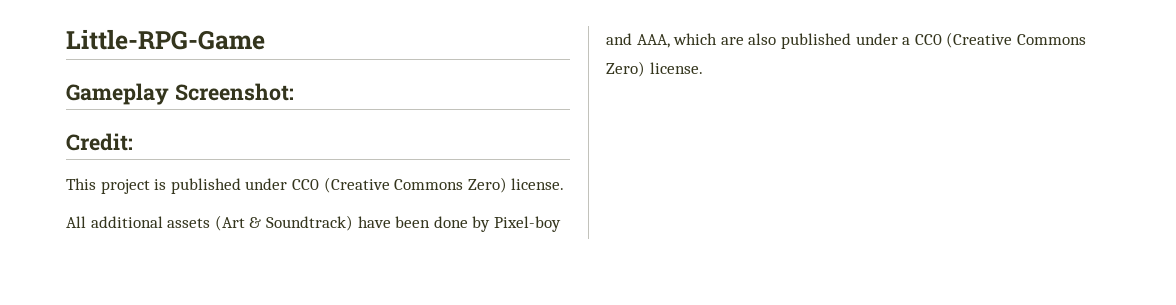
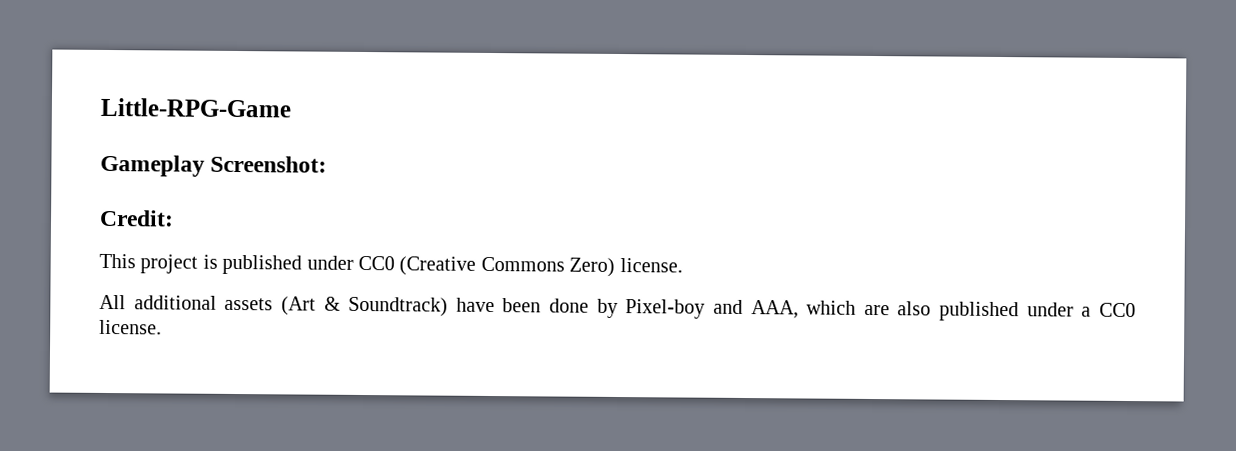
- All additional assets (Art & Soundtrack) have been done by Pixel-boy and AAA, which are also published under a CC0 (Creative Commons Zero) license.
+ All additional assets (Art & Soundtrack) have been done by Pixel-boy and AAA, which are also published under a CC0 license.

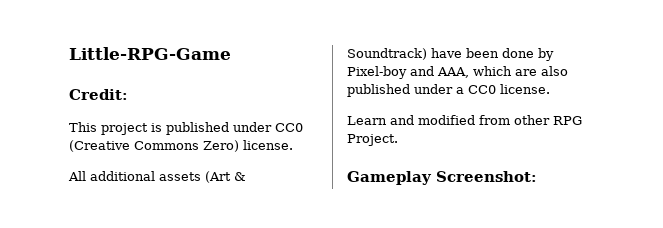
- Gameplay Screenshot:
+ Learn and modified from other RPG Project.
+ Gameplay Screenshot:

